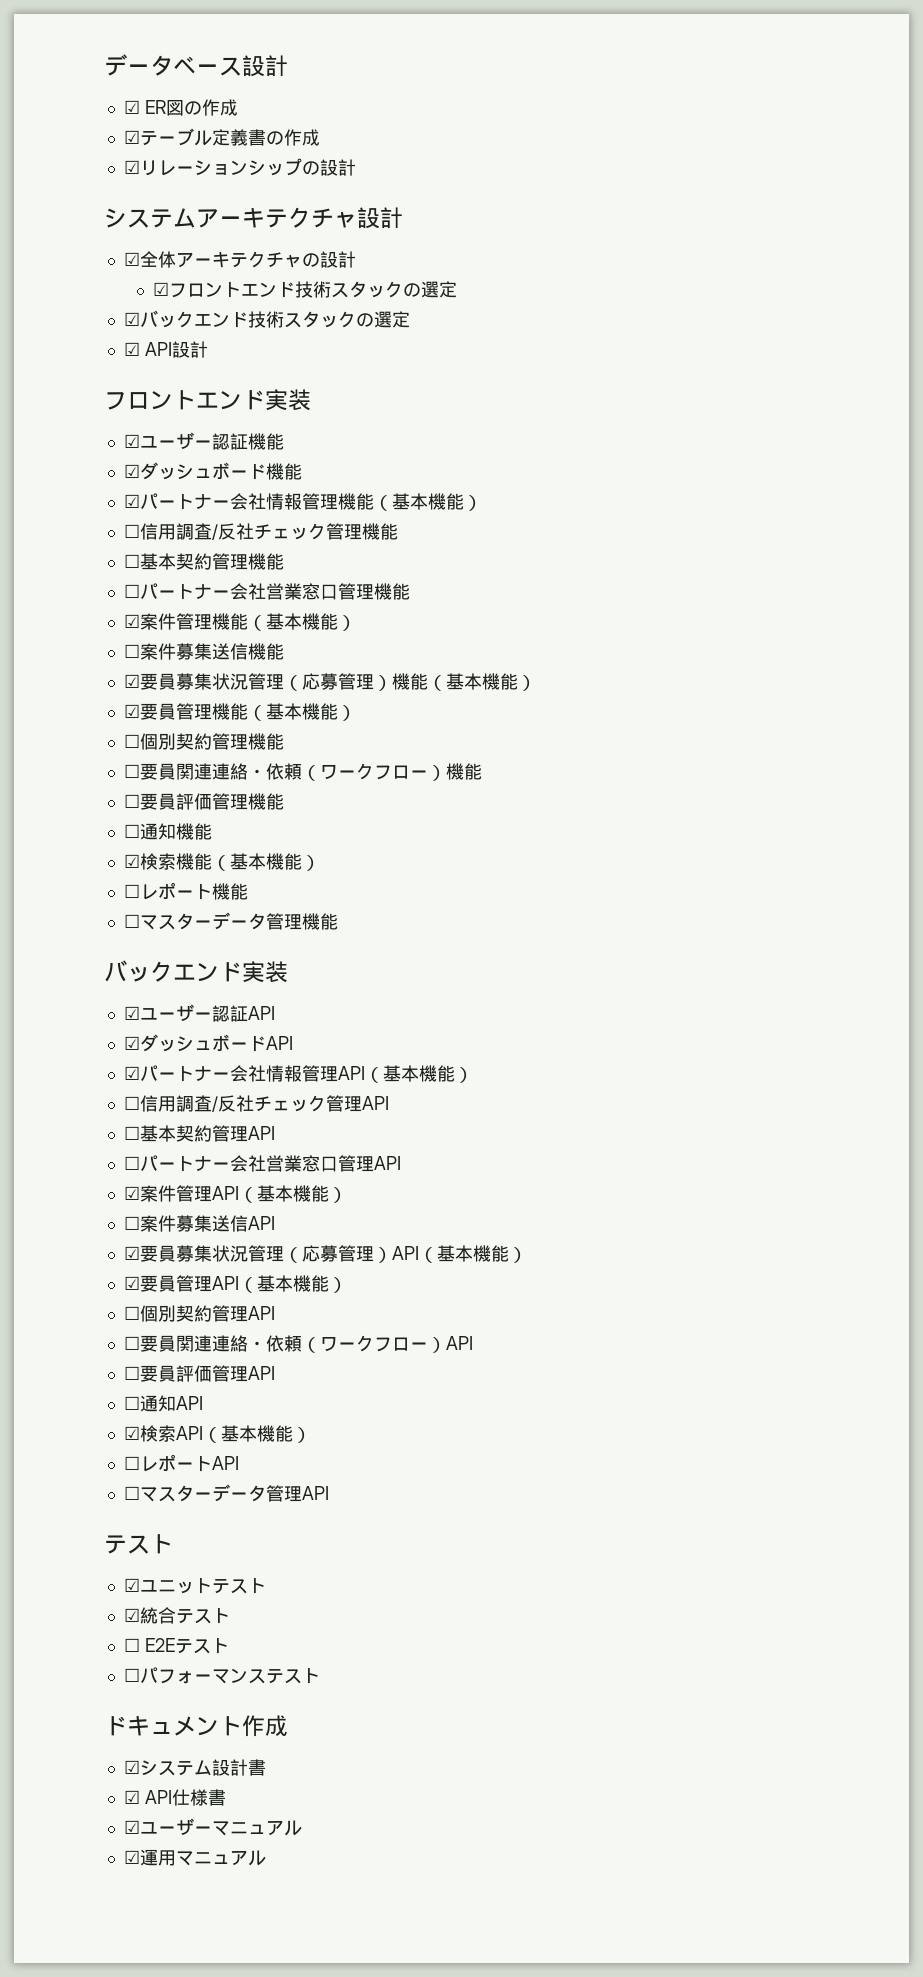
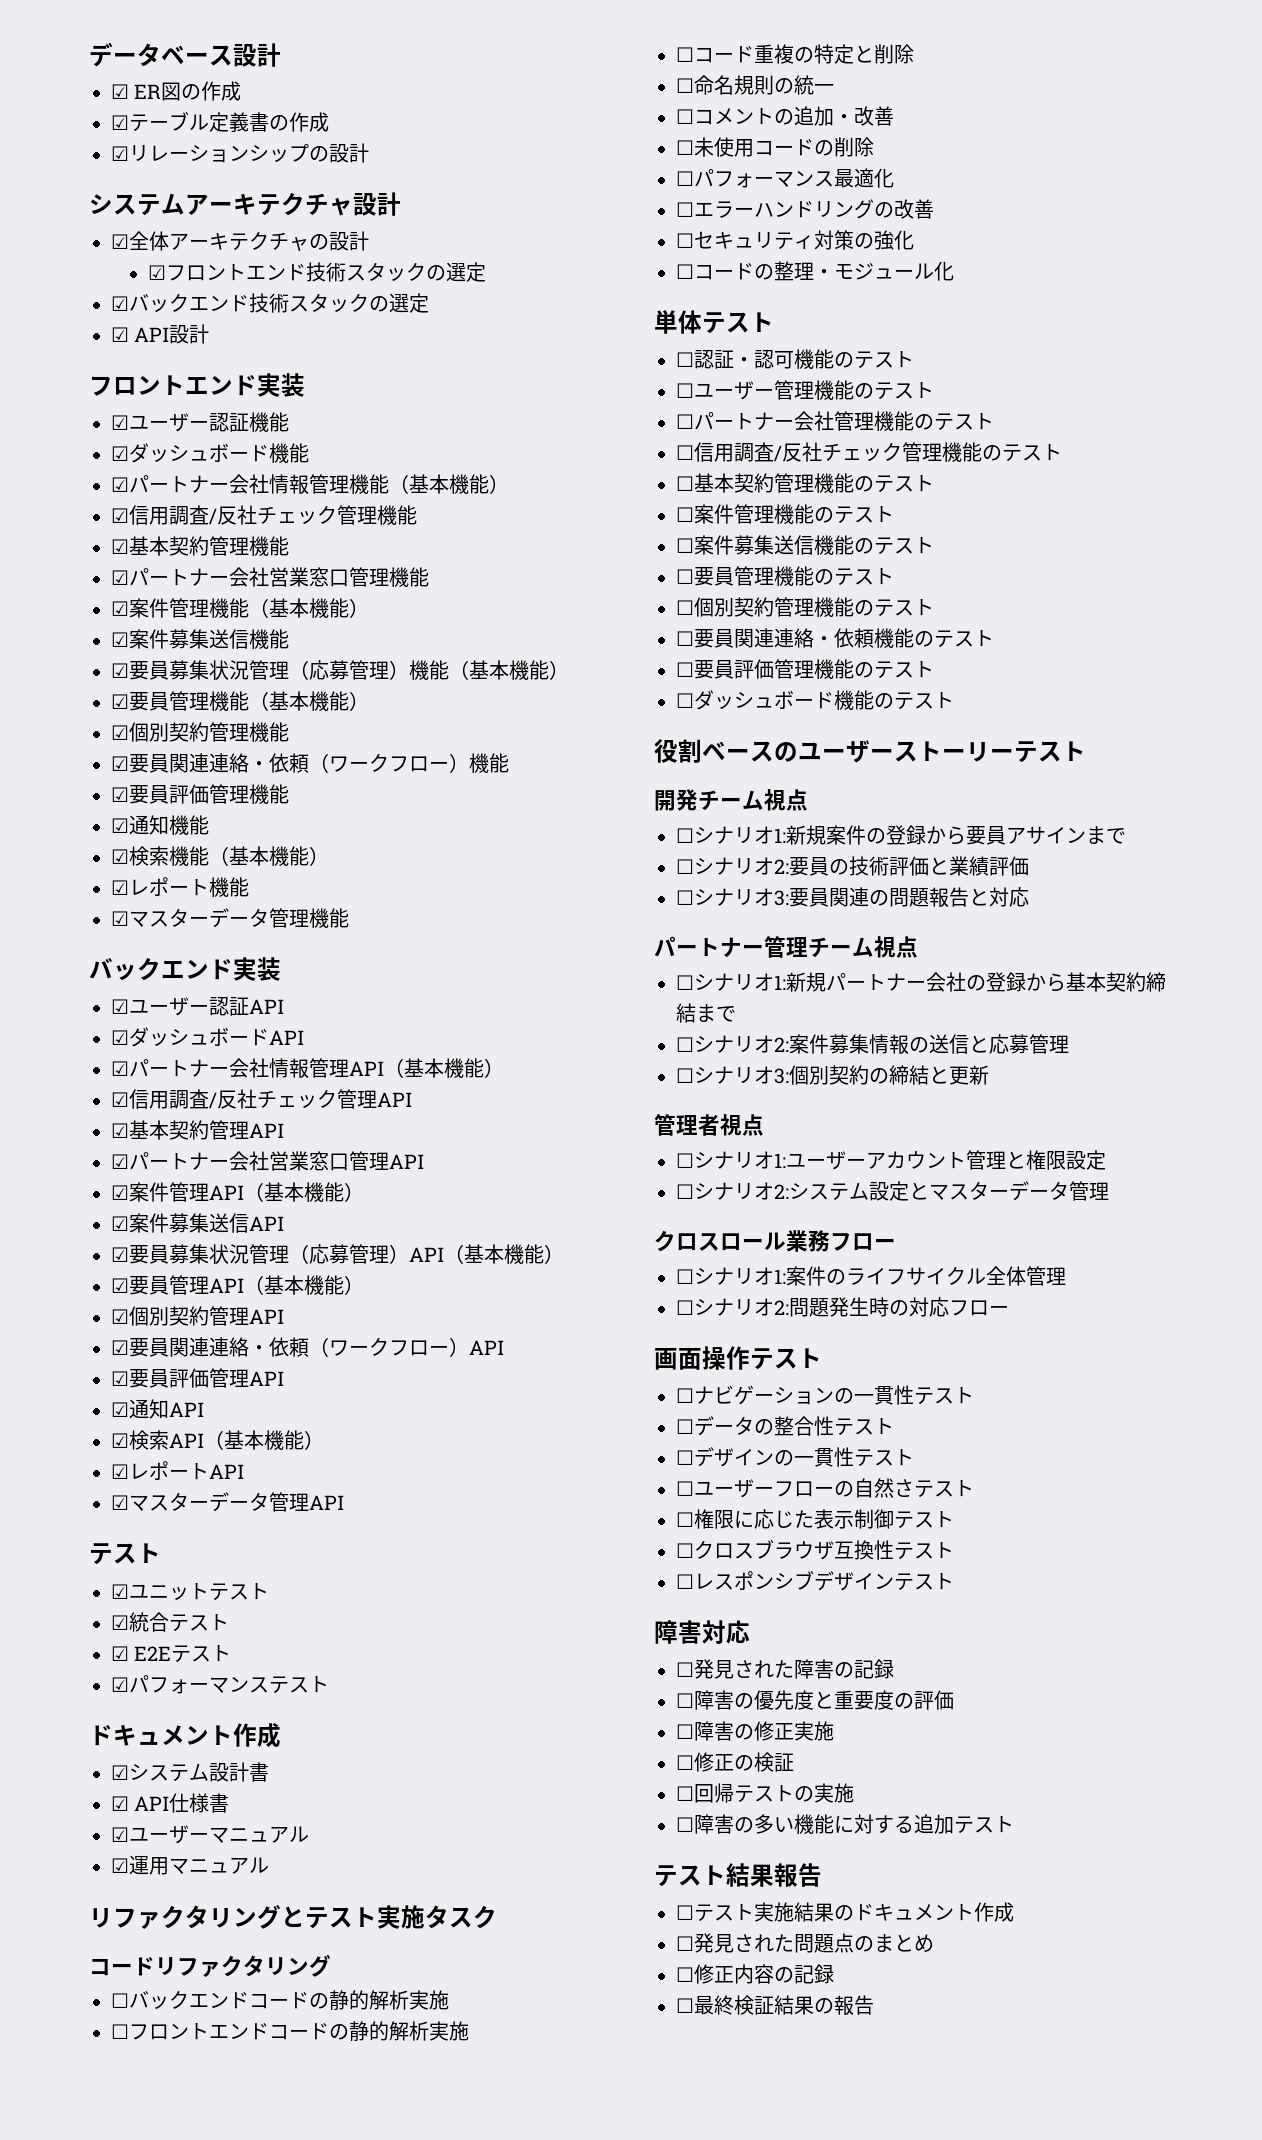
- ☐信用調査/反社チェック管理機能
+ ☑信用調査/反社チェック管理機能
- ☐基本契約管理機能
+ ☑基本契約管理機能
- ☐パートナー会社営業窓口管理機能
+ ☑パートナー会社営業窓口管理機能
- ☐案件募集送信機能
+ ☑案件募集送信機能
- ☐個別契約管理機能
+ ☑個別契約管理機能
- ☐要員関連連絡・依頼（ワークフロー）機能
+ ☑要員関連連絡・依頼（ワークフロー）機能
- ☐要員評価管理機能
+ ☑要員評価管理機能
- ☐通知機能
+ ☑通知機能
- ☐レポート機能
+ ☑レポート機能
- ☐マスターデータ管理機能
+ ☑マスターデータ管理機能
- ☐信用調査/反社チェック管理API
+ ☑信用調査/反社チェック管理API
- ☐基本契約管理API
+ ☑基本契約管理API
- ☐パートナー会社営業窓口管理API
+ ☑パートナー会社営業窓口管理API
- ☐案件募集送信API
+ ☑案件募集送信API
- ☐個別契約管理API
+ ☑個別契約管理API
- ☐要員関連連絡・依頼（ワークフロー）API
+ ☑要員関連連絡・依頼（ワークフロー）API
- ☐要員評価管理API
+ ☑要員評価管理API
- ☐通知API
+ ☑通知API
- ☐レポートAPI
+ ☑レポートAPI
- ☐マスターデータ管理API
+ ☑マスターデータ管理API
- ☐ E2Eテスト
+ ☑ E2Eテスト
- ☐パフォーマンステスト
+ ☑パフォーマンステスト
+ リファクタリングとテスト実施タスク
+ コードリファクタリング
+ ☐バックエンドコードの静的解析実施
+ ☐フロントエンドコードの静的解析実施
+ ☐コード重複の特定と削除
+ ☐命名規則の統一
+ ☐コメントの追加・改善
+ ☐未使用コードの削除
+ ☐パフォーマンス最適化
+ ☐エラーハンドリングの改善
+ ☐セキュリティ対策の強化
+ ☐コードの整理・モジュール化
+ 単体テスト
+ ☐認証・認可機能のテスト
+ ☐ユーザー管理機能のテスト
+ ☐パートナー会社管理機能のテスト
+ ☐信用調査/反社チェック管理機能のテスト
+ ☐基本契約管理機能のテスト
+ ☐案件管理機能のテスト
+ ☐案件募集送信機能のテスト
+ ☐要員管理機能のテスト
+ ☐個別契約管理機能のテスト
+ ☐要員関連連絡・依頼機能のテスト
+ ☐要員評価管理機能のテスト
+ ☐ダッシュボード機能のテスト
+ 役割ベースのユーザーストーリーテスト
+ 開発チーム視点
+ ☐シナリオ1:新規案件の登録から要員アサインまで
+ ☐シナリオ2:要員の技術評価と業績評価
+ ☐シナリオ3:要員関連の問題報告と対応
+ パートナー管理チーム視点
+ ☐シナリオ1:新規パートナー会社の登録から基本契約締結まで
+ ☐シナリオ2:案件募集情報の送信と応募管理
+ ☐シナリオ3:個別契約の締結と更新
+ 管理者視点
+ ☐シナリオ1:ユーザーアカウント管理と権限設定
+ ☐シナリオ2:システム設定とマスターデータ管理
+ クロスロール業務フロー
+ ☐シナリオ1:案件のライフサイクル全体管理
+ ☐シナリオ2:問題発生時の対応フロー
+ 画面操作テスト
+ ☐ナビゲーションの一貫性テスト
+ ☐データの整合性テスト
+ ☐デザインの一貫性テスト
+ ☐ユーザーフローの自然さテスト
+ ☐権限に応じた表示制御テスト
+ ☐クロスブラウザ互換性テスト
+ ☐レスポンシブデザインテスト
+ 障害対応
+ ☐発見された障害の記録
+ ☐障害の優先度と重要度の評価
+ ☐障害の修正実施
+ ☐修正の検証
+ ☐回帰テストの実施
+ ☐障害の多い機能に対する追加テスト
+ テスト結果報告
+ ☐テスト実施結果のドキュメント作成
+ ☐発見された問題点のまとめ
+ ☐修正内容の記録
+ ☐最終検証結果の報告

